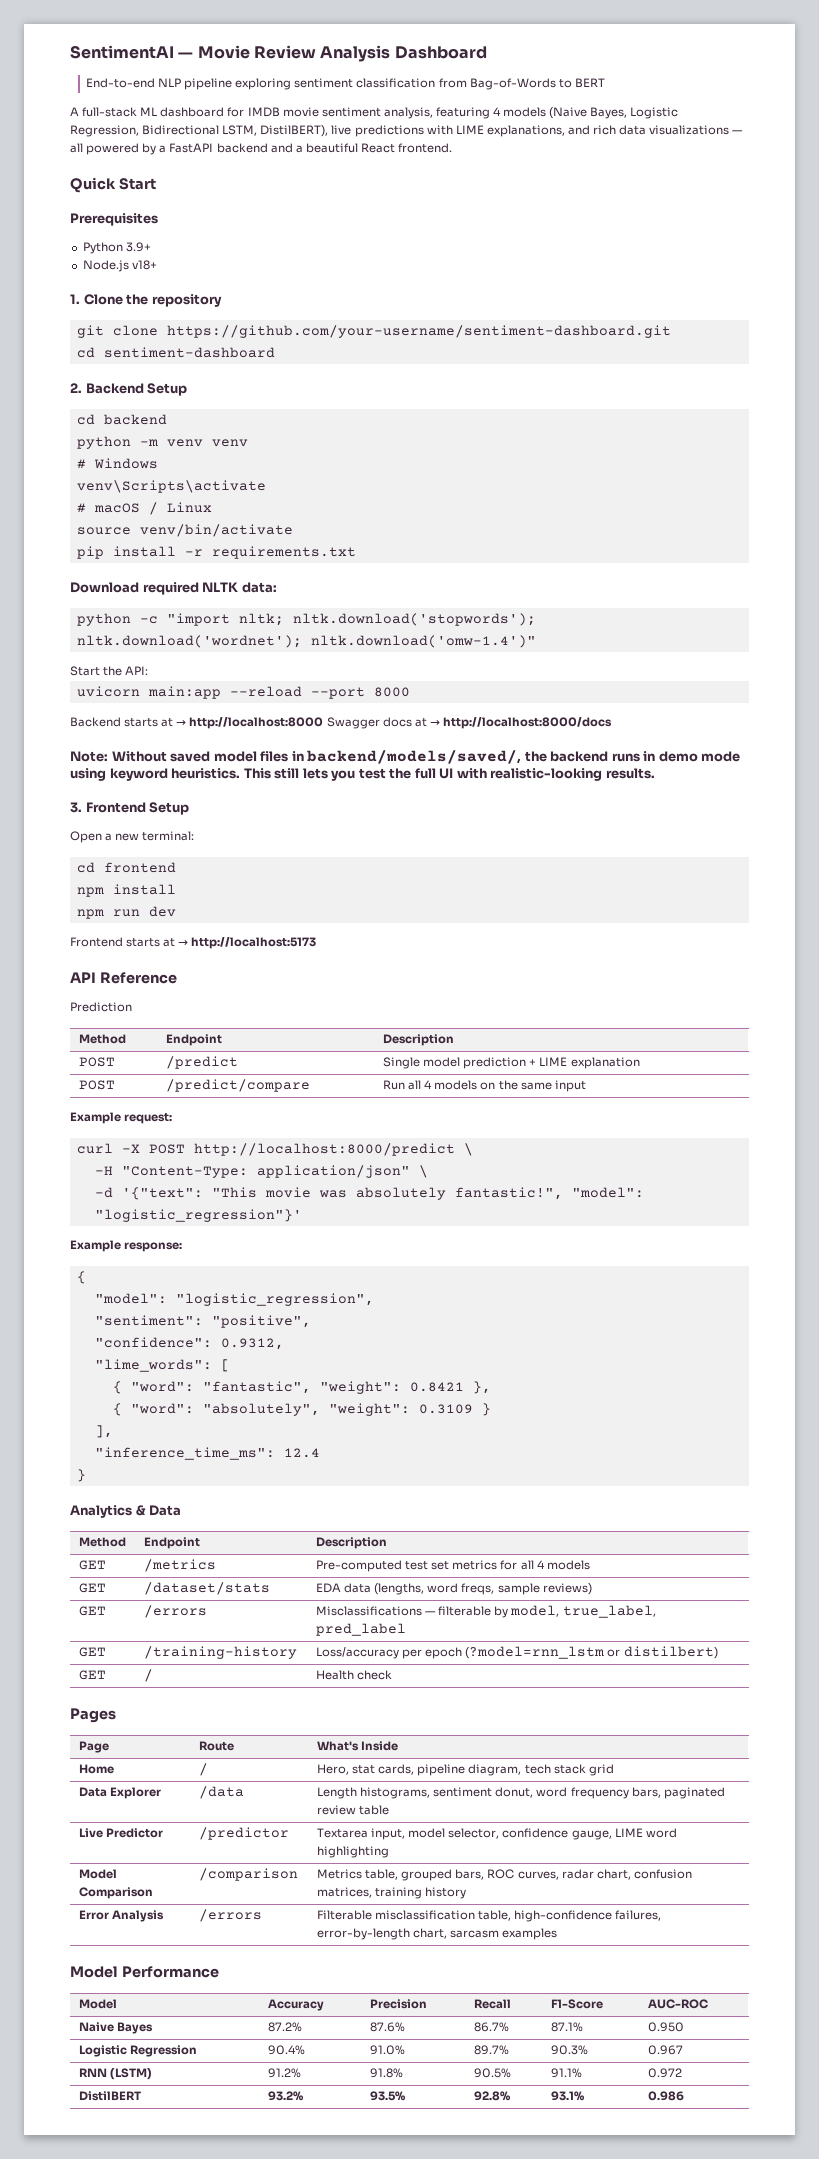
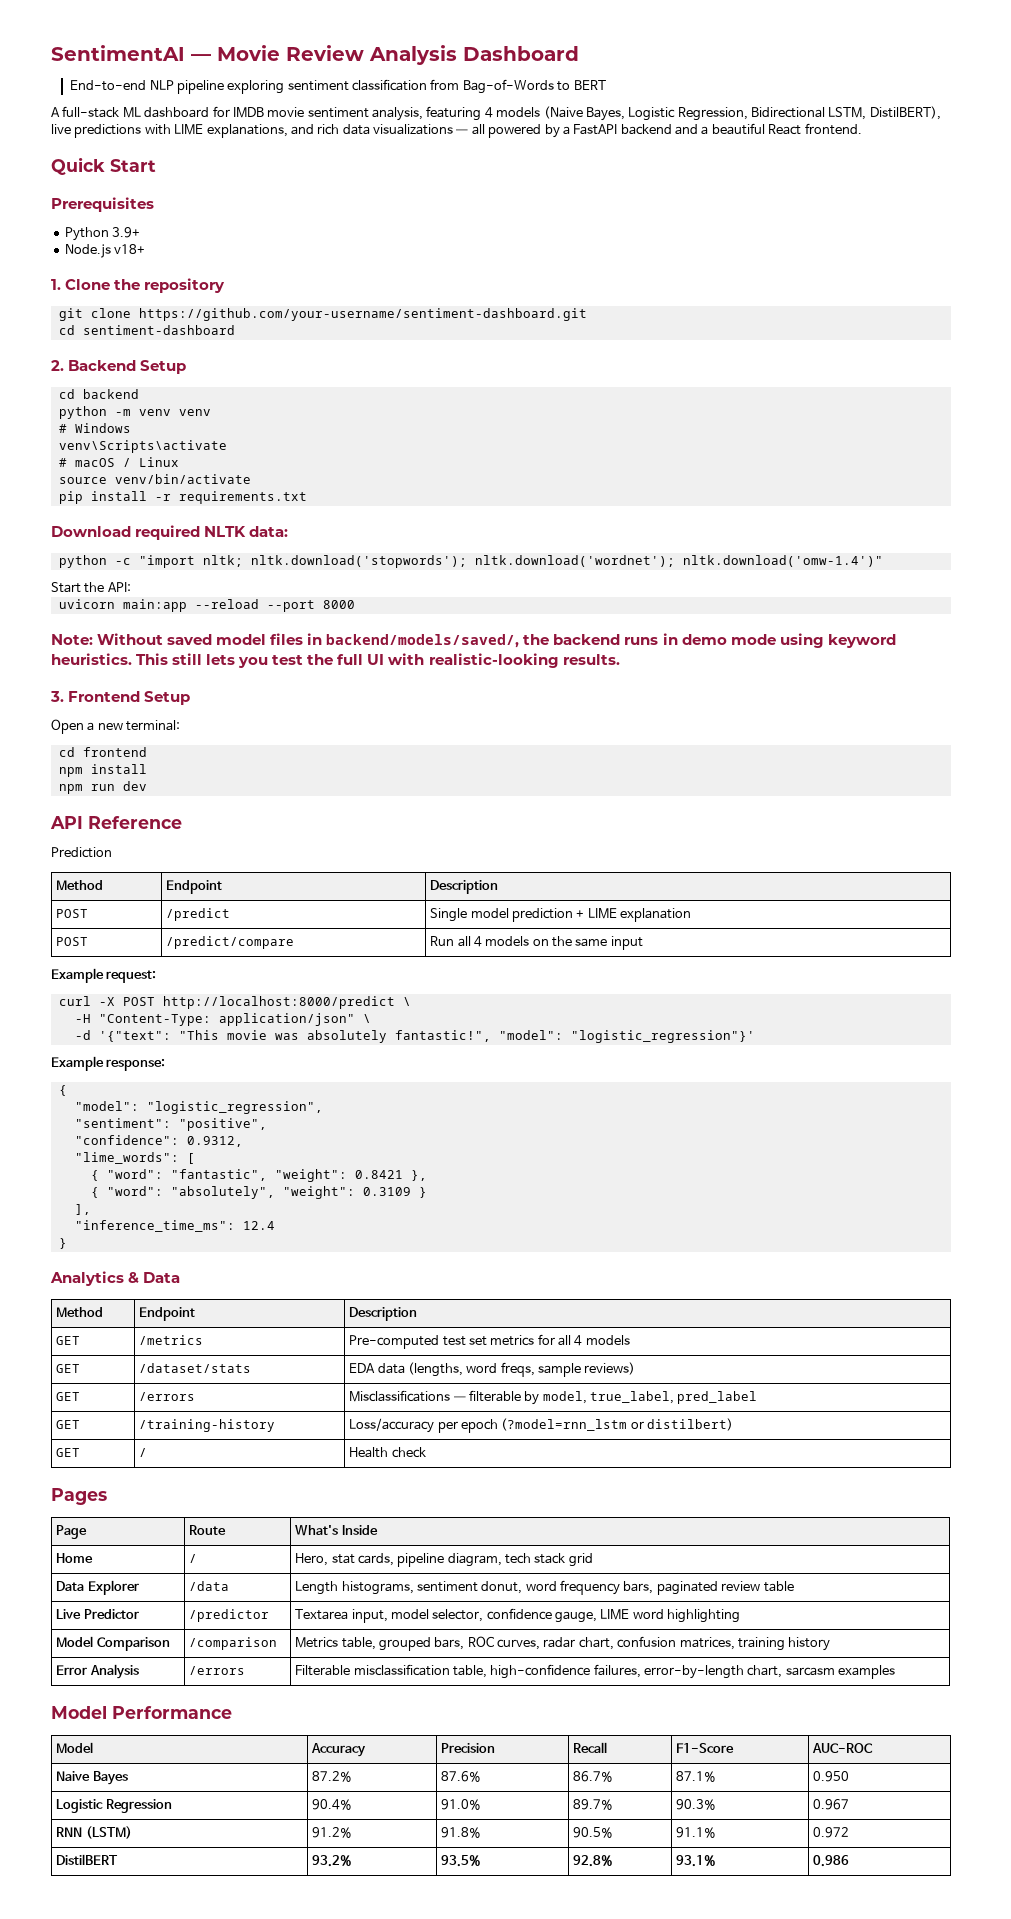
- Backend starts at → http://localhost:8000 Swagger docs at → http://localhost:8000/docs
- Frontend starts at → http://localhost:5173

